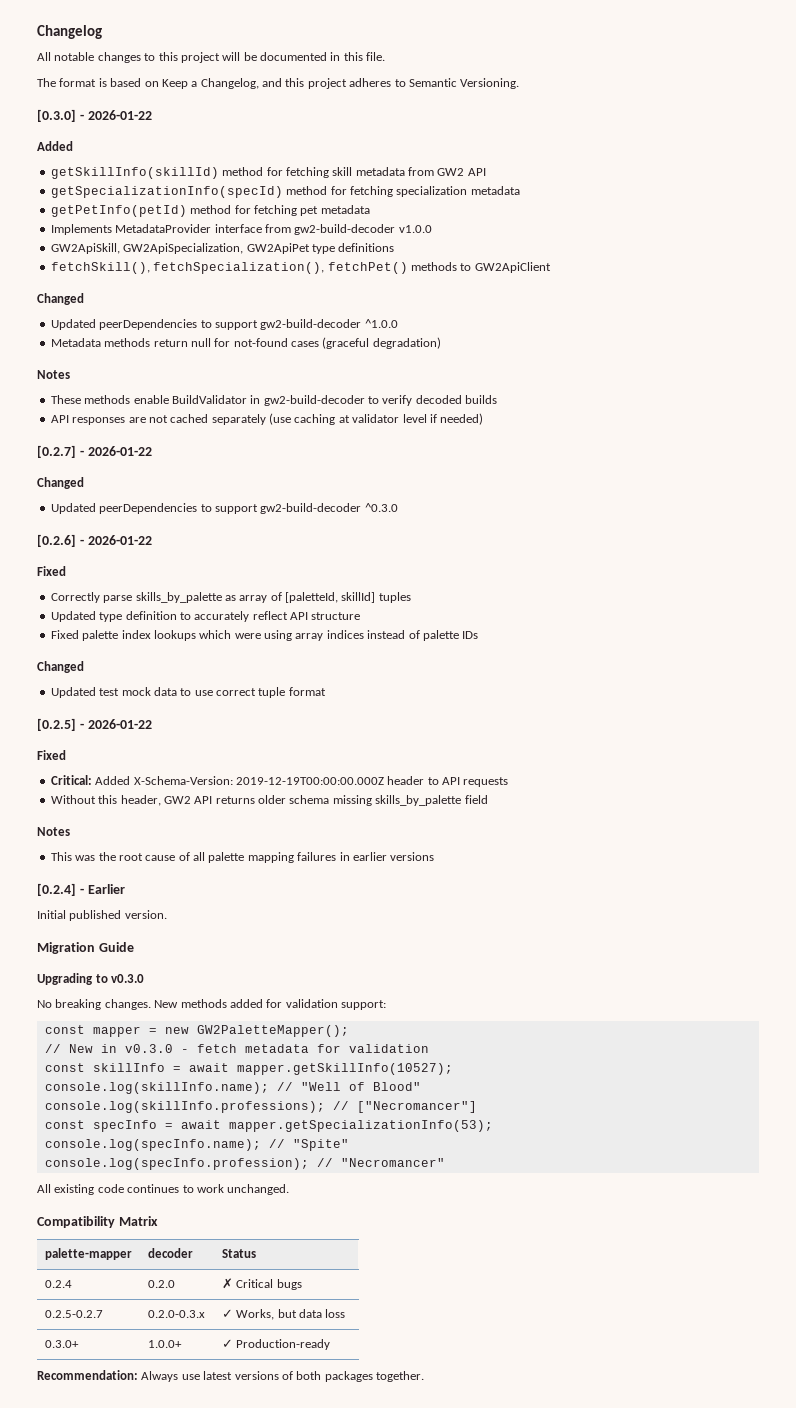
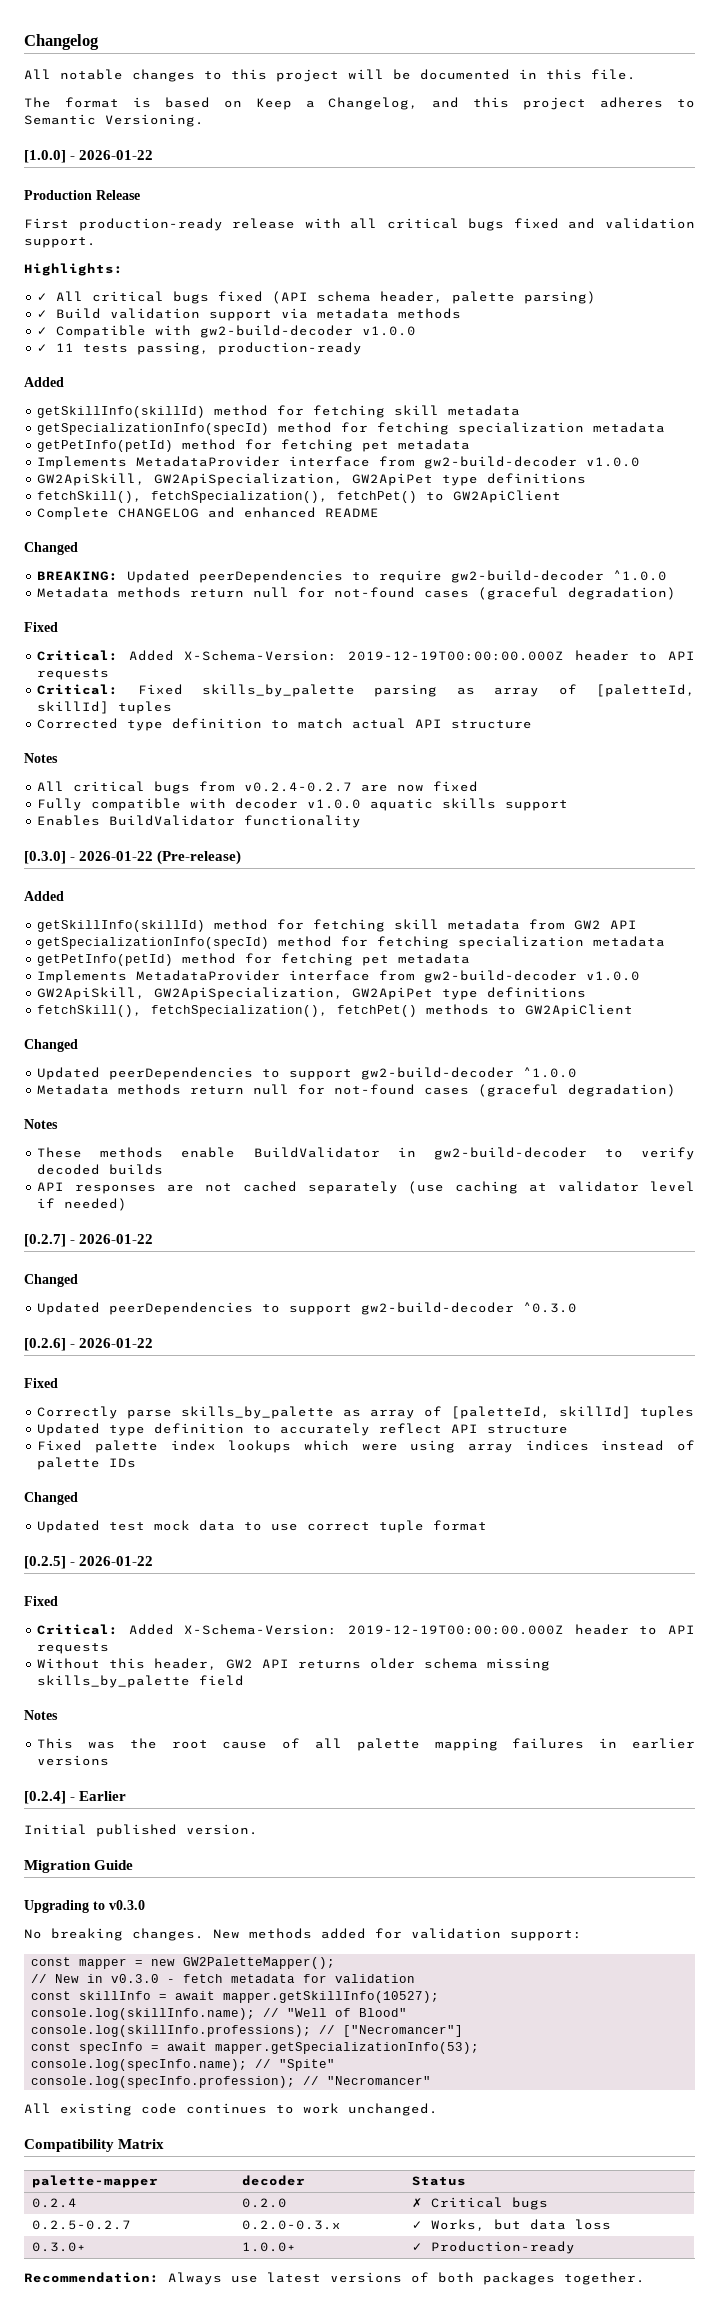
+ [1.0.0] - 2026-01-22
+ Production Release
+ First production-ready release with all critical bugs fixed and validation support.
+ Highlights:
+ ✓ All critical bugs fixed (API schema header, palette parsing)
+ ✓ Build validation support via metadata methods
+ ✓ Compatible with gw2-build-decoder v1.0.0
+ ✓ 11 tests passing, production-ready
+ Added
+ getSkillInfo(skillId) method for fetching skill metadata
+ getSpecializationInfo(specId) method for fetching specialization metadata
+ getPetInfo(petId) method for fetching pet metadata
+ Implements MetadataProvider interface from gw2-build-decoder v1.0.0
+ GW2ApiSkill, GW2ApiSpecialization, GW2ApiPet type definitions
+ fetchSkill(), fetchSpecialization(), fetchPet() to GW2ApiClient
+ Complete CHANGELOG and enhanced README
+ Changed
+ BREAKING: Updated peerDependencies to require gw2-build-decoder ^1.0.0
+ Metadata methods return null for not-found cases (graceful degradation)
+ Fixed
+ Critical: Added X-Schema-Version: 2019-12-19T00:00:00.000Z header to API requests
+ Critical: Fixed skills_by_palette parsing as array of [paletteId, skillId] tuples
+ Corrected type definition to match actual API structure
+ Notes
+ All critical bugs from v0.2.4-0.2.7 are now fixed
+ Fully compatible with decoder v1.0.0 aquatic skills support
+ Enables BuildValidator functionality
- [0.3.0] - 2026-01-22
+ [0.3.0] - 2026-01-22 (Pre-release)

